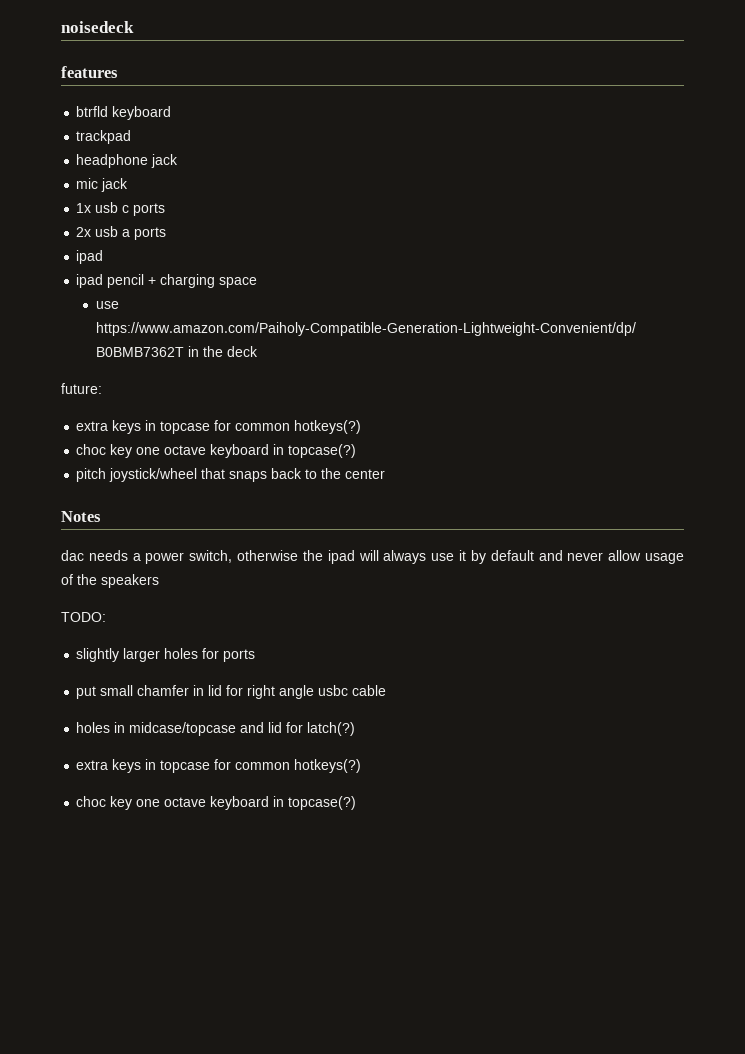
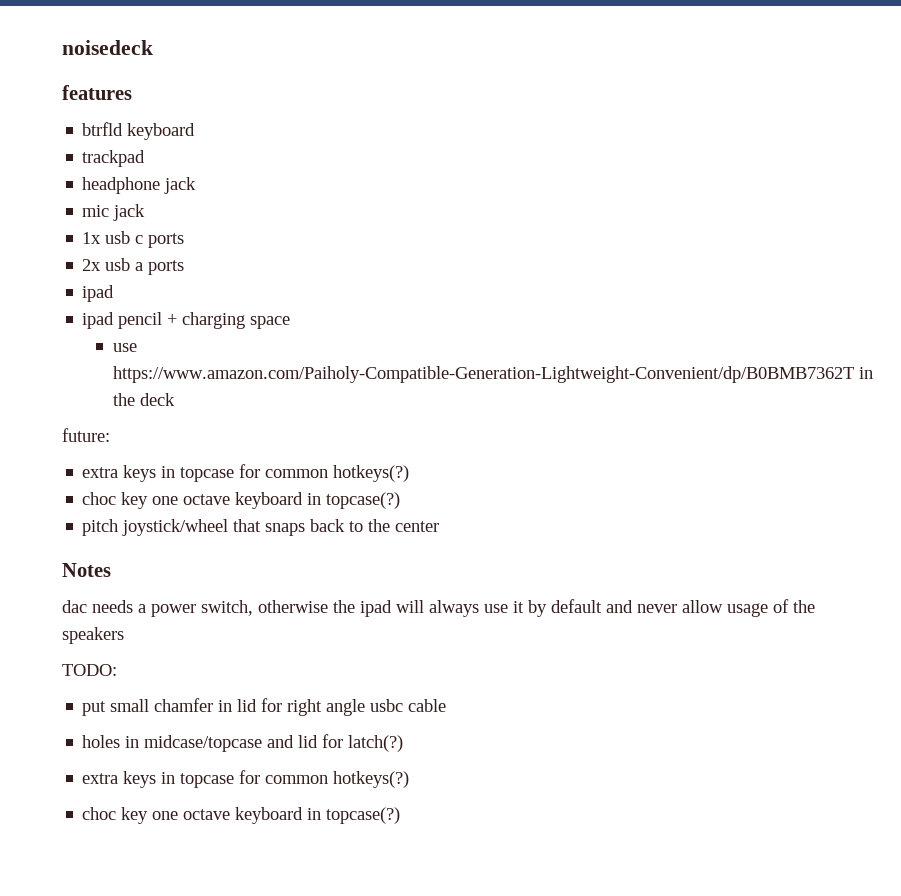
- slightly larger holes for ports

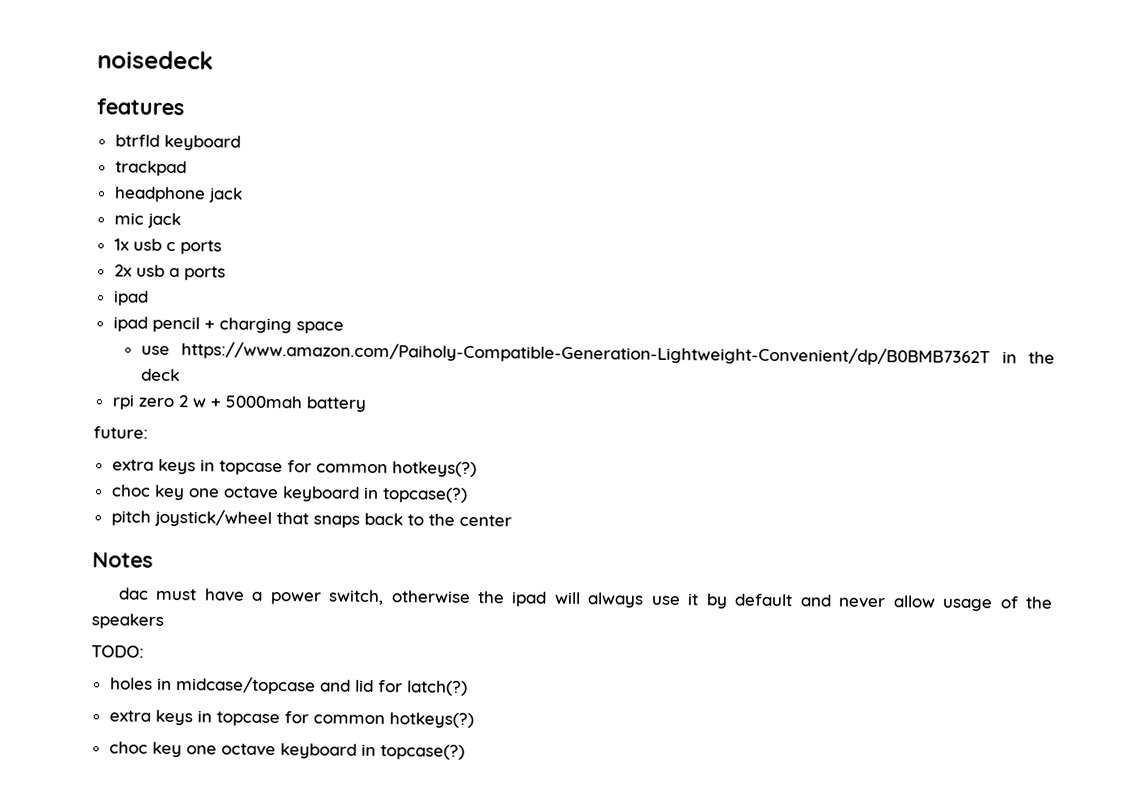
+ rpi zero 2 w + 5000mah battery
- dac needs a power switch, otherwise the ipad will always use it by default and never allow usage of the speakers
+ dac must have a power switch, otherwise the ipad will always use it by default and never allow usage of the speakers
- put small chamfer in lid for right angle usbc cable

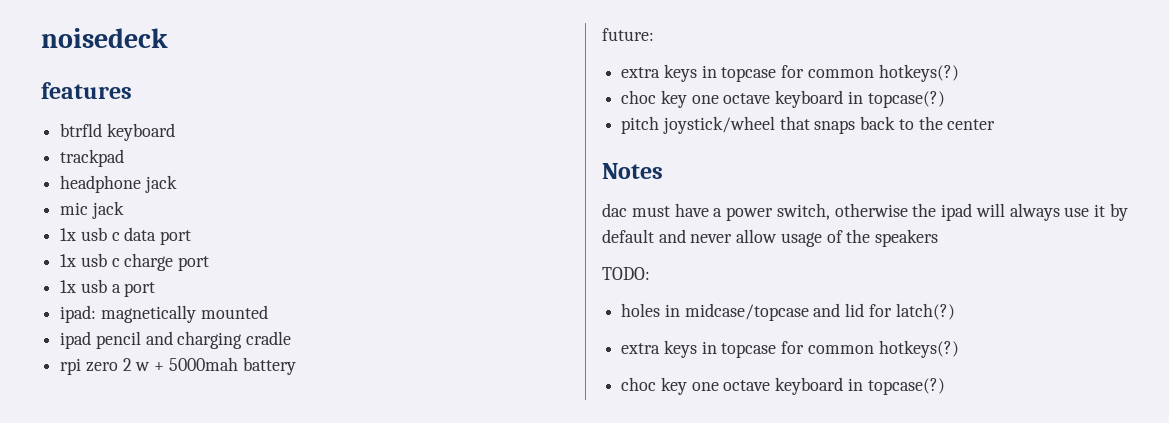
- 1x usb c ports
- 2x usb a ports
- ipad
- ipad pencil + charging space
- use https://www.amazon.com/Paiholy-Compatible-Generation-Lightweight-Convenient/dp/B0BMB7362T in the deck
+ 1x usb c data port
+ 1x usb c charge port
+ 1x usb a port
+ ipad: magnetically mounted
+ ipad pencil and charging cradle

